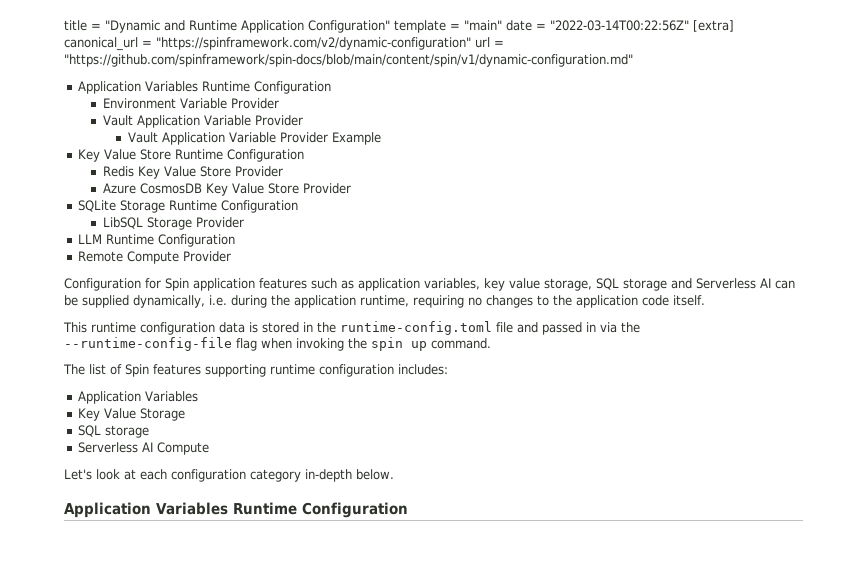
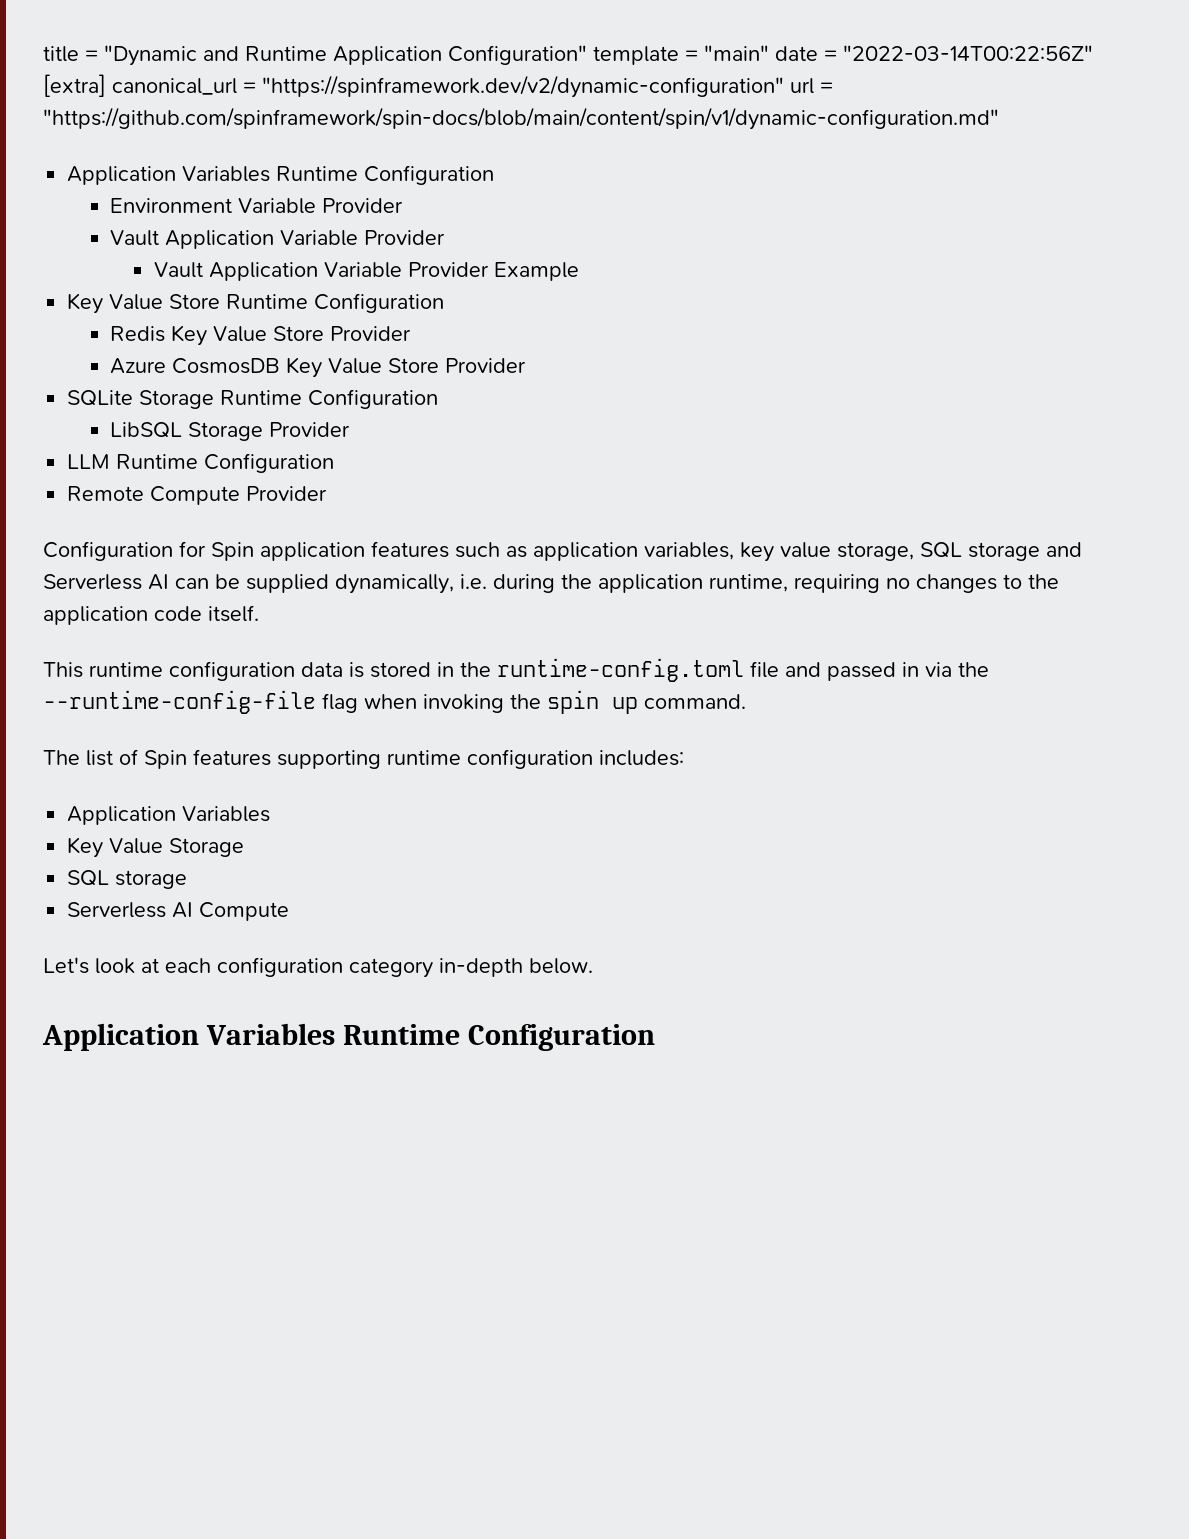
- title = "Dynamic and Runtime Application Configuration" template = "main" date = "2022-03-14T00:22:56Z" [extra] canonical_url = "https://spinframework.com/v2/dynamic-configuration" url = "https://github.com/spinframework/spin-docs/blob/main/content/spin/v1/dynamic-configuration.md"
+ title = "Dynamic and Runtime Application Configuration" template = "main" date = "2022-03-14T00:22:56Z" [extra] canonical_url = "https://spinframework.dev/v2/dynamic-configuration" url = "https://github.com/spinframework/spin-docs/blob/main/content/spin/v1/dynamic-configuration.md"

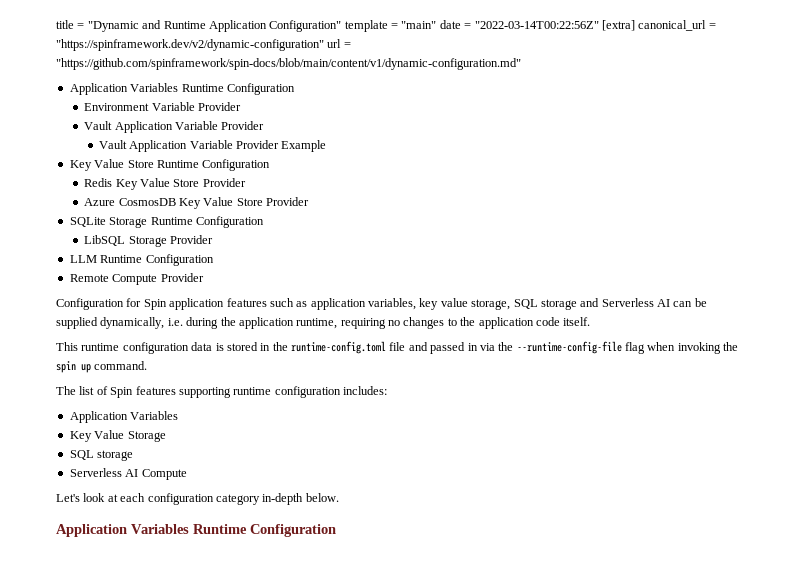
- title = "Dynamic and Runtime Application Configuration" template = "main" date = "2022-03-14T00:22:56Z" [extra] canonical_url = "https://spinframework.dev/v2/dynamic-configuration" url = "https://github.com/spinframework/spin-docs/blob/main/content/spin/v1/dynamic-configuration.md"
+ title = "Dynamic and Runtime Application Configuration" template = "main" date = "2022-03-14T00:22:56Z" [extra] canonical_url = "https://spinframework.dev/v2/dynamic-configuration" url = "https://github.com/spinframework/spin-docs/blob/main/content/v1/dynamic-configuration.md"

